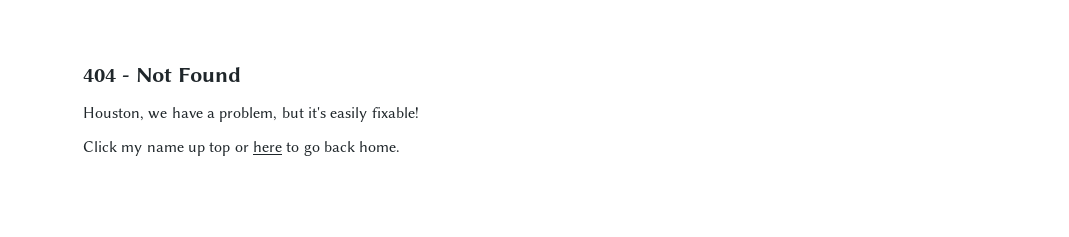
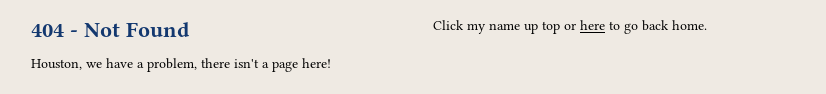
- Houston, we have a problem, but it's easily fixable!
+ Houston, we have a problem, there isn't a page here!

